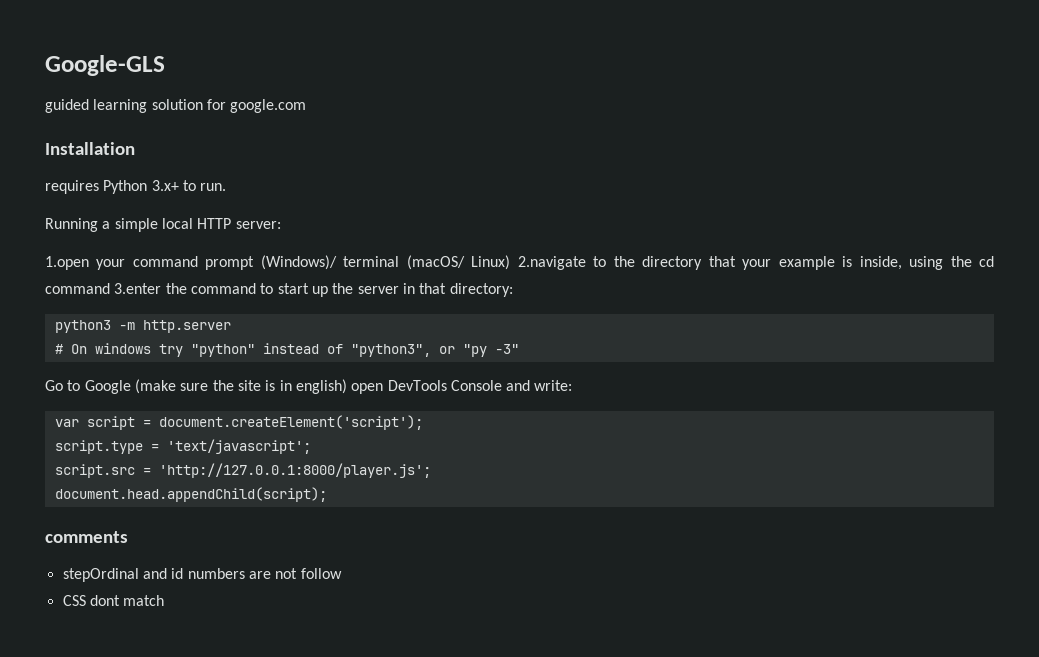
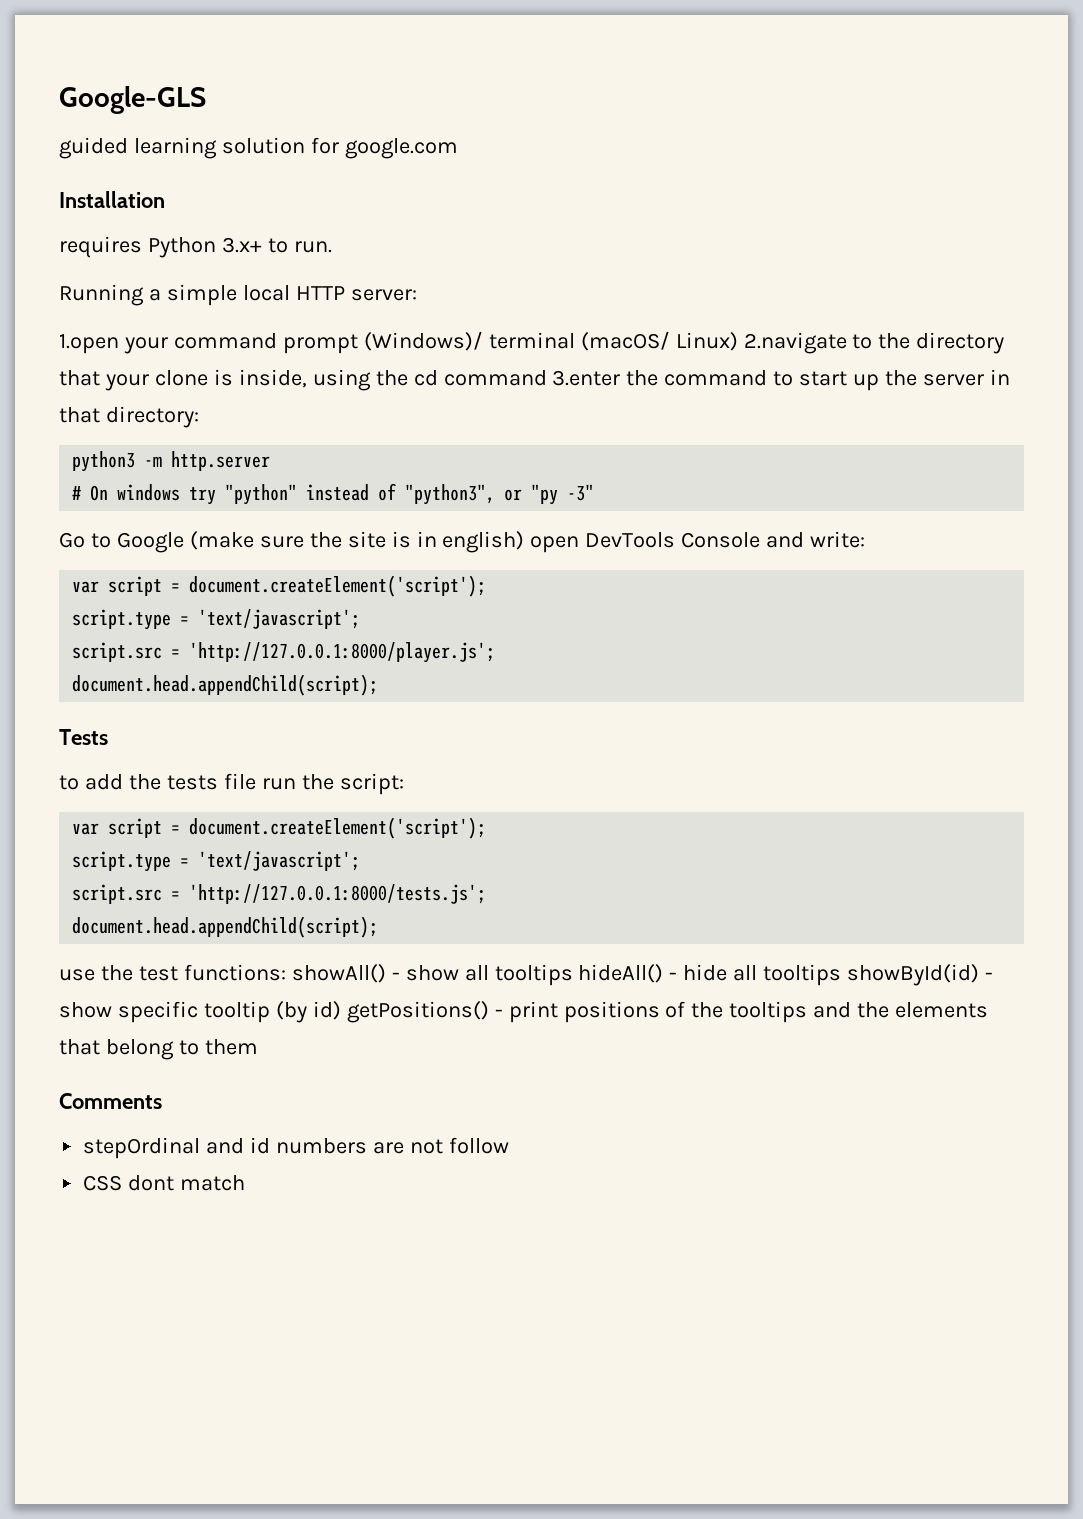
- 1.open your command prompt (Windows)/ terminal (macOS/ Linux) 2.navigate to the directory that your example is inside, using the cd command 3.enter the command to start up the server in that directory:
+ 1.open your command prompt (Windows)/ terminal (macOS/ Linux) 2.navigate to the directory that your clone is inside, using the cd command 3.enter the command to start up the server in that directory:
- comments
+ Tests
+ to add the tests file run the script:
+ var script = document.createElement('script');
+ script.type = 'text/javascript';
+ script.src = 'http://127.0.0.1:8000/tests.js';
+ document.head.appendChild(script);
+ use the test functions: showAll() - show all tooltips hideAll() - hide all tooltips showById(id) - show specific tooltip (by id) getPositions() - print positions of the tooltips and the elements that belong to them
+ Comments

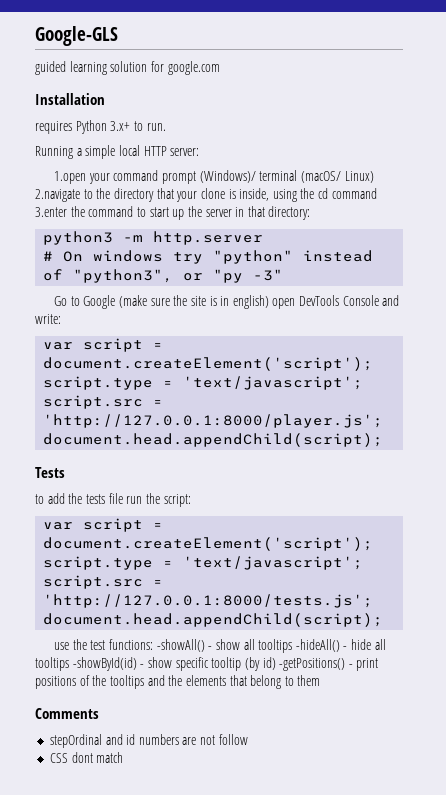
- use the test functions: showAll() - show all tooltips hideAll() - hide all tooltips showById(id) - show specific tooltip (by id) getPositions() - print positions of the tooltips and the elements that belong to them
+ use the test functions: -showAll() - show all tooltips -hideAll() - hide all tooltips -showById(id) - show specific tooltip (by id) -getPositions() - print positions of the tooltips and the elements that belong to them

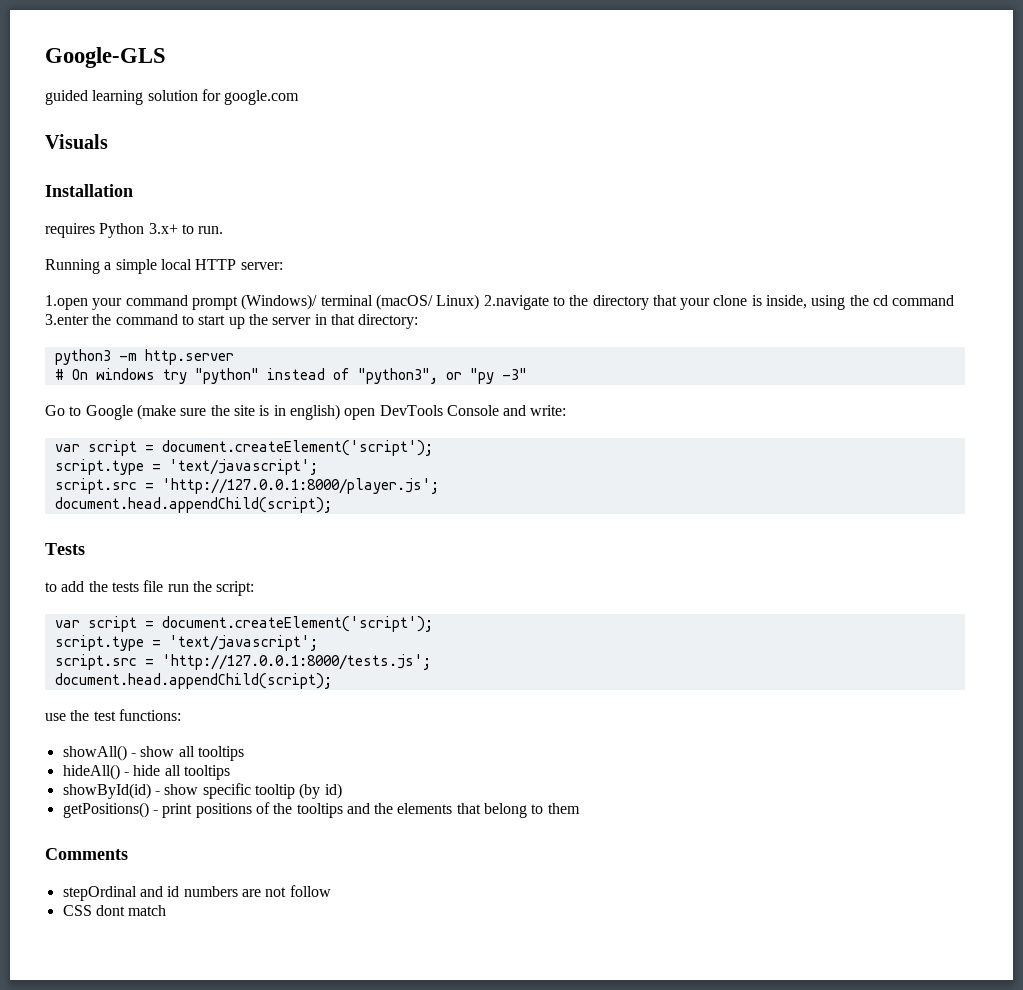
+ Visuals
- use the test functions: -showAll() - show all tooltips -hideAll() - hide all tooltips -showById(id) - show specific tooltip (by id) -getPositions() - print positions of the tooltips and the elements that belong to them
+ use the test functions:
+ showAll() - show all tooltips
+ hideAll() - hide all tooltips
+ showById(id) - show specific tooltip (by id)
+ getPositions() - print positions of the tooltips and the elements that belong to them

